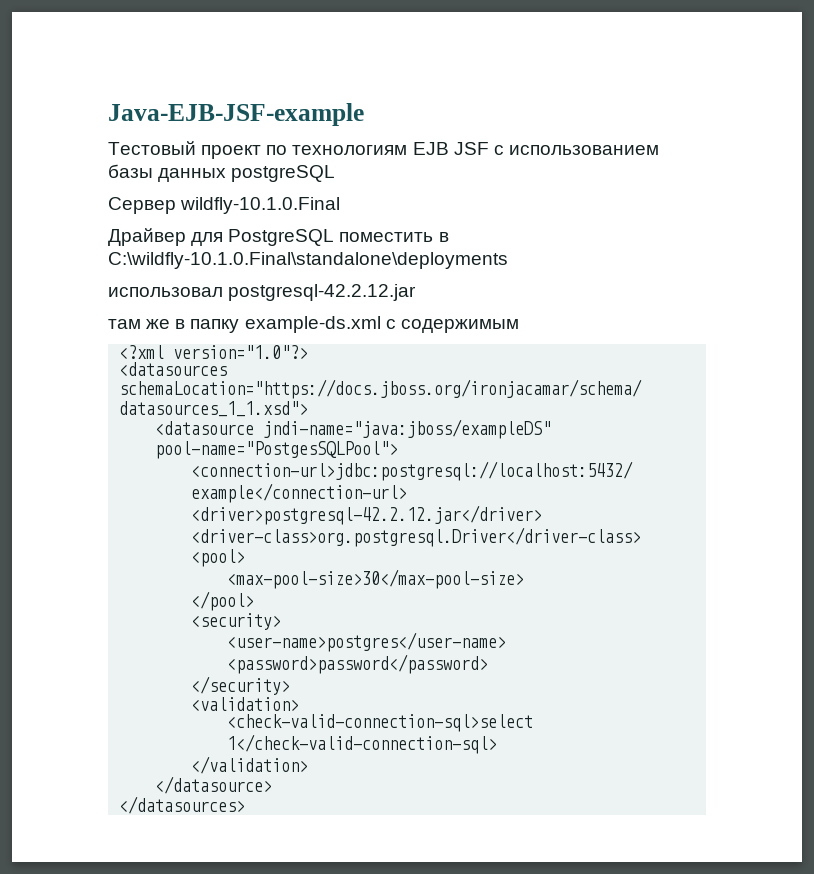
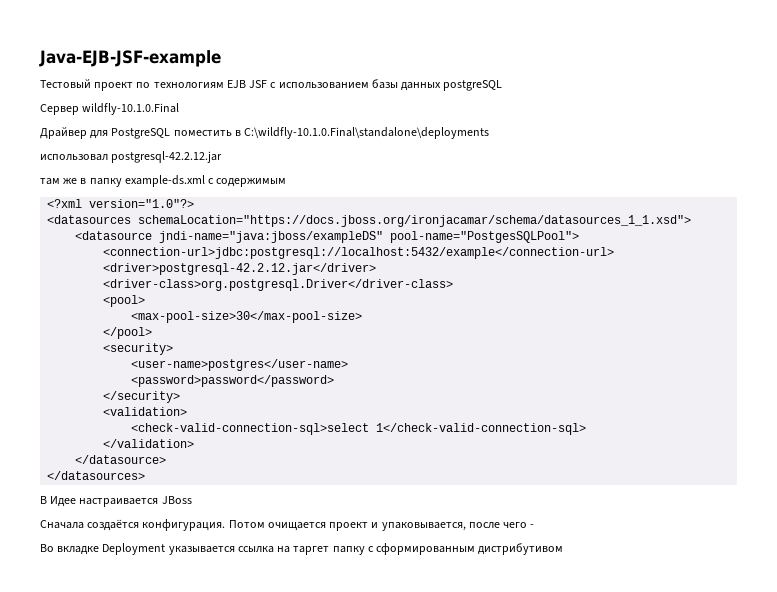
+ В Идее настраивается JBoss
+ Сначала создаётся конфигурация. Потом очищается проект и упаковывается, после чего -
+ Во вкладке Deployment указывается ссылка на таргет папку с сформированным дистрибутивом

